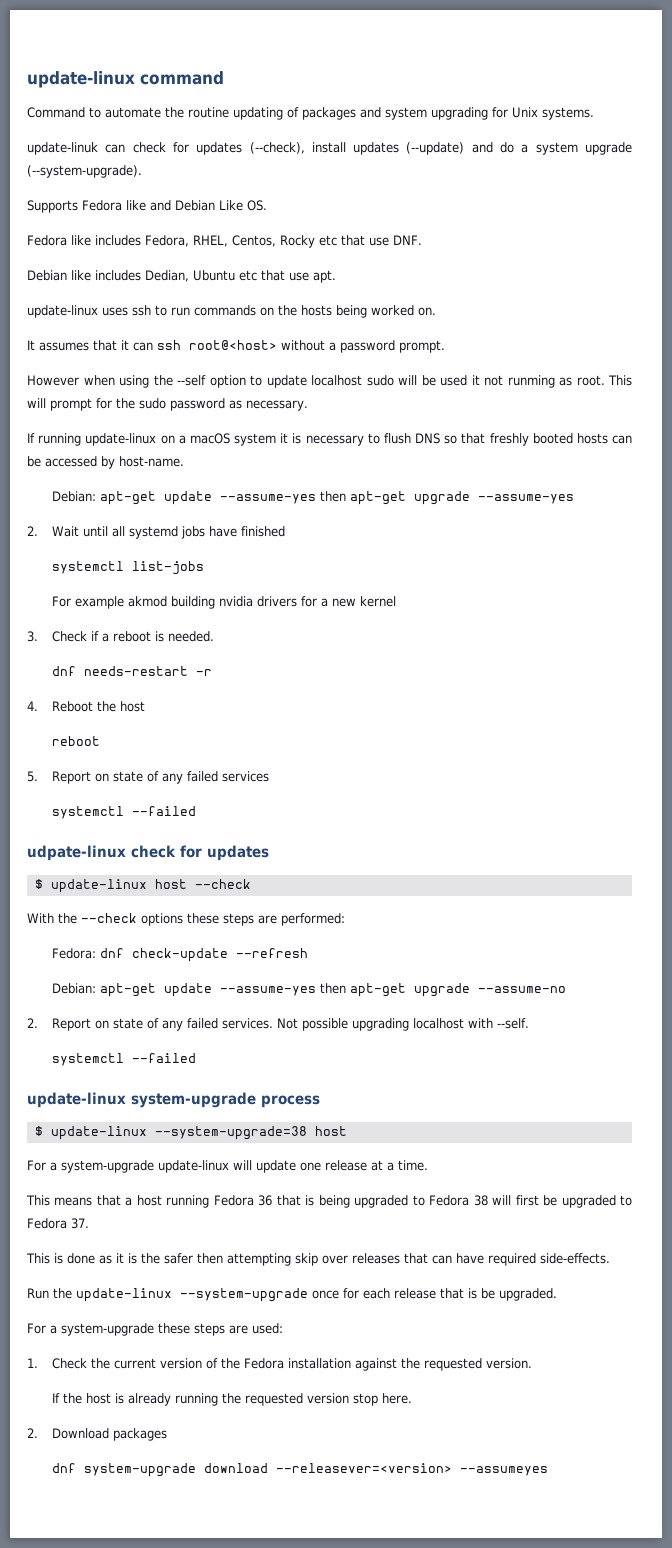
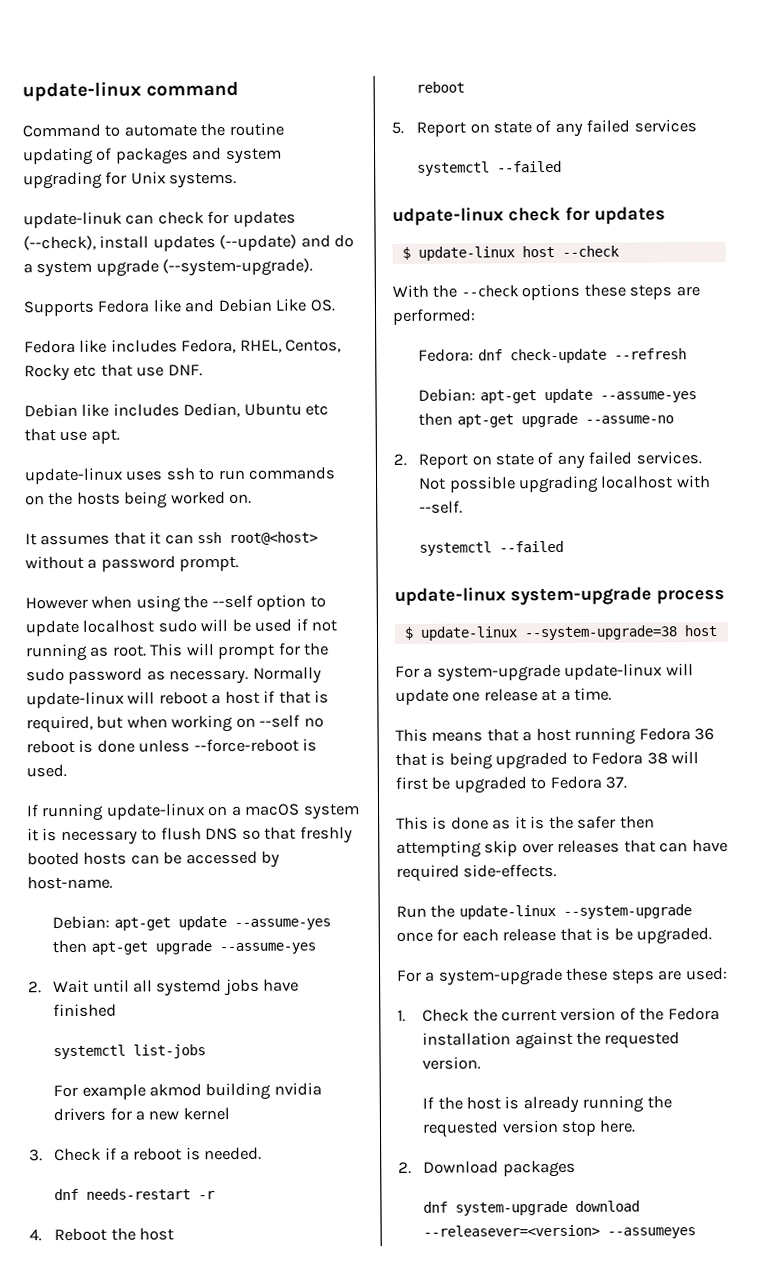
- However when using the --self option to update localhost sudo will be used it not runming as root.
+ However when using the --self option to update localhost sudo will be used if not running as root.
+ Normally update-linux will reboot a host if that is required, but when working on --self no reboot is done unless --force-reboot is used.

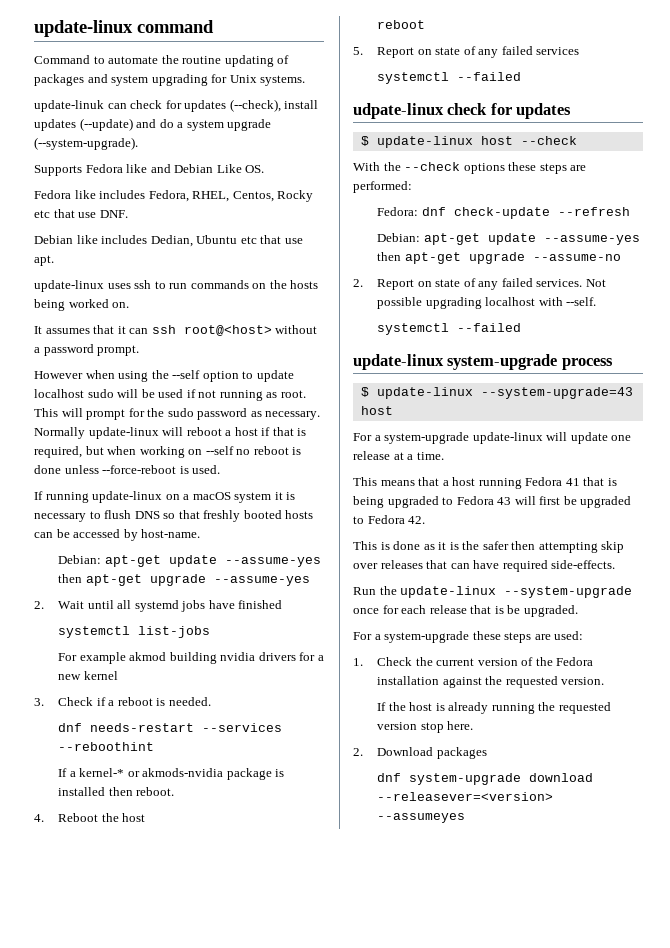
- dnf needs-restart -r
+ dnf needs-restart --services --reboothint
+ If a kernel-* or akmods-nvidia package is installed then reboot.
- $ update-linux --system-upgrade=38 host
+ $ update-linux --system-upgrade=43 host
- This means that a host running Fedora 36 that is being upgraded to Fedora 38 will first be upgraded to Fedora 37.
+ This means that a host running Fedora 41 that is being upgraded to Fedora 43 will first be upgraded to Fedora 42.

